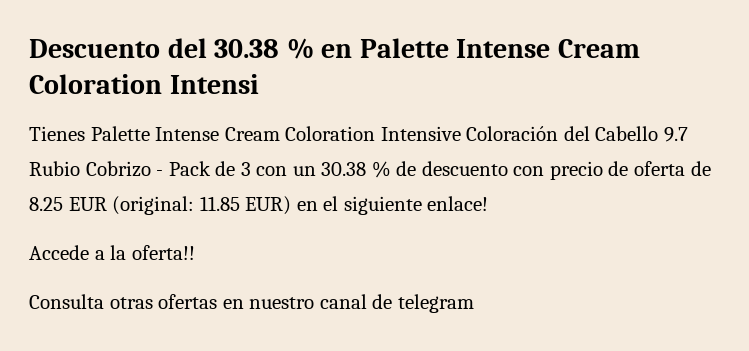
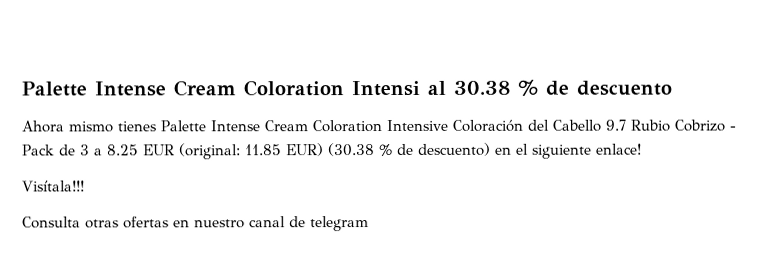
- Descuento del 30.38 % en Palette Intense Cream Coloration Intensi
- Tienes Palette Intense Cream Coloration Intensive Coloración del Cabello 9.7 Rubio Cobrizo - Pack de 3 con un 30.38 % de descuento con precio de oferta de 8.25 EUR (original: 11.85 EUR) en el siguiente enlace!
+ Palette Intense Cream Coloration Intensi al 30.38 % de descuento
+ Ahora mismo tienes Palette Intense Cream Coloration Intensive Coloración del Cabello 9.7 Rubio Cobrizo - Pack de 3 a 8.25 EUR (original: 11.85 EUR) (30.38 % de descuento) en el siguiente enlace!
- Accede a la oferta!!
+ Visítala!!!

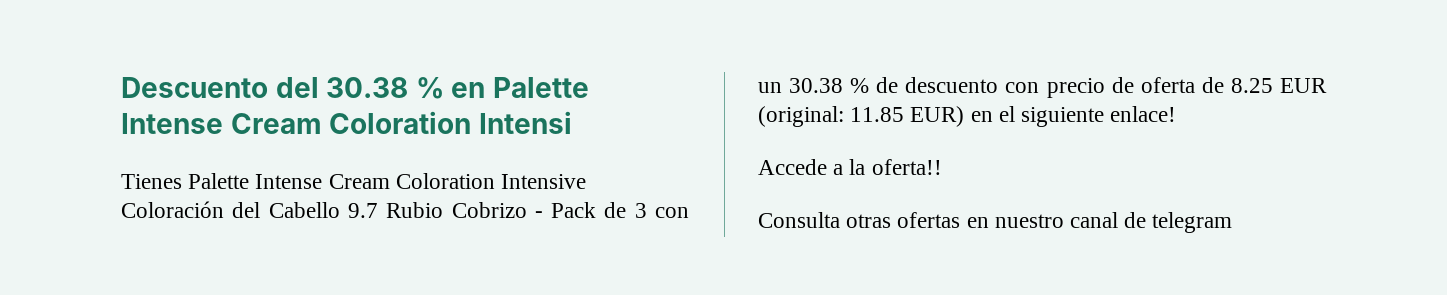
- Palette Intense Cream Coloration Intensi al 30.38 % de descuento
- Ahora mismo tienes Palette Intense Cream Coloration Intensive Coloración del Cabello 9.7 Rubio Cobrizo - Pack de 3 a 8.25 EUR (original: 11.85 EUR) (30.38 % de descuento) en el siguiente enlace!
+ Descuento del 30.38 % en Palette Intense Cream Coloration Intensi
+ Tienes Palette Intense Cream Coloration Intensive Coloración del Cabello 9.7 Rubio Cobrizo - Pack de 3 con un 30.38 % de descuento con precio de oferta de 8.25 EUR (original: 11.85 EUR) en el siguiente enlace!
- Visítala!!!
+ Accede a la oferta!!

